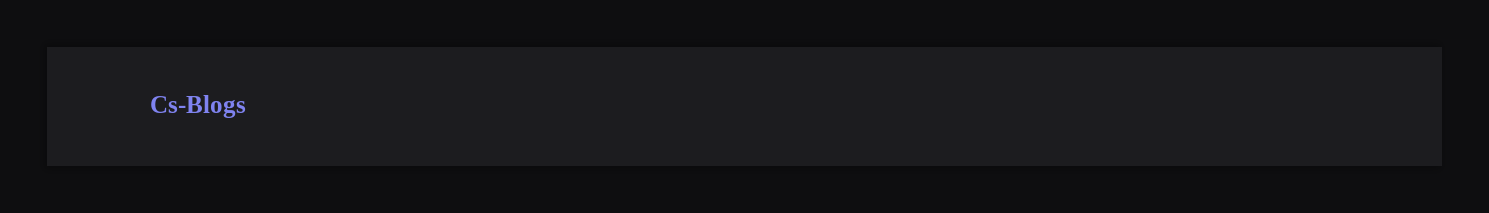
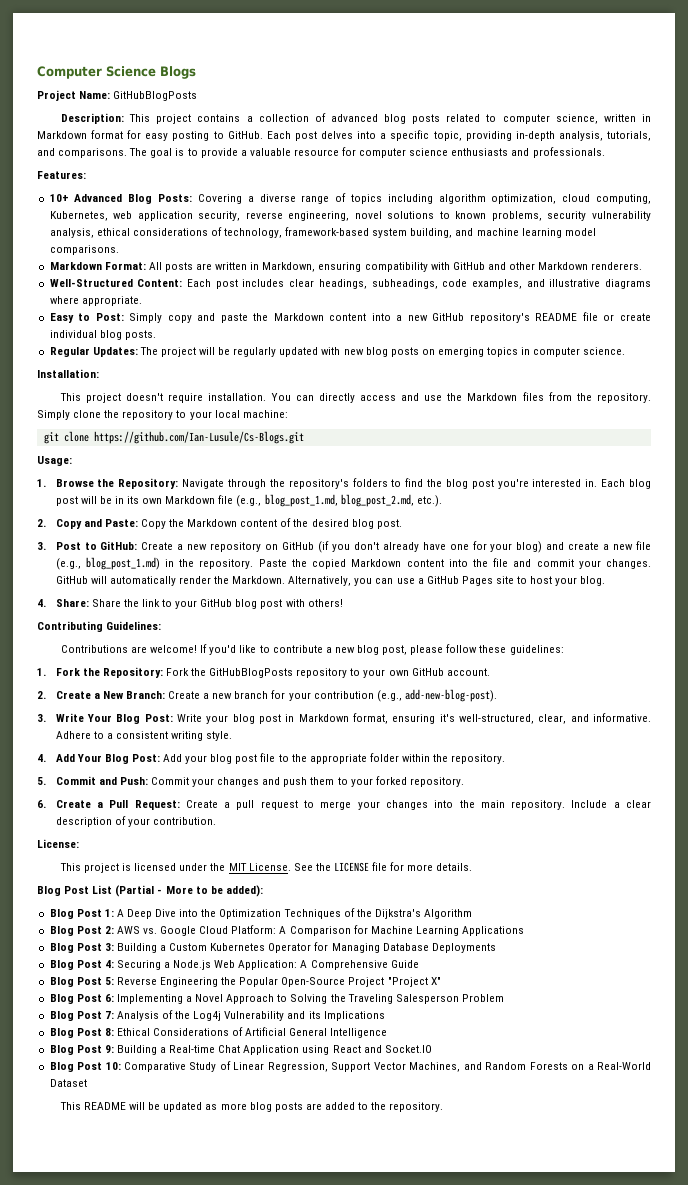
- Cs-Blogs
+ Computer Science Blogs
+ Project Name: GitHubBlogPosts
+ Description: This project contains a collection of advanced blog posts related to computer science, written in Markdown format for easy posting to GitHub. Each post delves into a specific topic, providing in-depth analysis, tutorials, and comparisons. The goal is to provide a valuable resource for computer science enthusiasts and professionals.
+ Features:
+ 10+ Advanced Blog Posts: Covering a diverse range of topics including algorithm optimization, cloud computing, Kubernetes, web application security, reverse engineering, novel solutions to known problems, security vulnerability analysis, ethical considerations of technology, framework-based system building, and machine learning model comparisons.
+ Markdown Format: All posts are written in Markdown, ensuring compatibility with GitHub and other Markdown renderers.
+ Well-Structured Content: Each post includes clear headings, subheadings, code examples, and illustrative diagrams where appropriate.
+ Easy to Post: Simply copy and paste the Markdown content into a new GitHub repository's README file or create individual blog posts.
+ Regular Updates: The project will be regularly updated with new blog posts on emerging topics in computer science.
+ Installation:
+ This project doesn't require installation. You can directly access and use the Markdown files from the repository. Simply clone the repository to your local machine:
+ git clone https://github.com/Ian-Lusule/Cs-Blogs.git
+ Usage:
+ 1. Browse the Repository: Navigate through the repository's folders to find the blog post you're interested in. Each blog post will be in its own Markdown file (e.g., blog_post_1.md, blog_post_2.md, etc.).
+ 2. Copy and Paste: Copy the Markdown content of the desired blog post.
+ 3. Post to GitHub: Create a new repository on GitHub (if you don't already have one for your blog) and create a new file (e.g., blog_post_1.md) in the repository. Paste the copied Markdown content into the file and commit your changes. GitHub will automatically render the Markdown. Alternatively, you can use a GitHub Pages site to host your blog.
+ 4. Share: Share the link to your GitHub blog post with others!
+ Contributing Guidelines:
+ Contributions are welcome! If you'd like to contribute a new blog post, please follow these guidelines:
+ 1. Fork the Repository: Fork the GitHubBlogPosts repository to your own GitHub account.
+ 2. Create a New Branch: Create a new branch for your contribution (e.g., add-new-blog-post).
+ 3. Write Your Blog Post: Write your blog post in Markdown format, ensuring it's well-structured, clear, and informative. Adhere to a consistent writing style.
+ 4. Add Your Blog Post: Add your blog post file to the appropriate folder within the repository.
+ 5. Commit and Push: Commit your changes and push them to your forked repository.
+ 6. Create a Pull Request: Create a pull request to merge your changes into the main repository. Include a clear description of your contribution.
+ License:
+ This project is licensed under the MIT License. See the LICENSE file for more details.
+ Blog Post List (Partial - More to be added):
+ Blog Post 1: A Deep Dive into the Optimization Techniques of the Dijkstra's Algorithm
+ Blog Post 2: AWS vs. Google Cloud Platform: A Comparison for Machine Learning Applications
+ Blog Post 3: Building a Custom Kubernetes Operator for Managing Database Deployments
+ Blog Post 4: Securing a Node.js Web Application: A Comprehensive Guide
+ Blog Post 5: Reverse Engineering the Popular Open-Source Project "Project X"
+ Blog Post 6: Implementing a Novel Approach to Solving the Traveling Salesperson Problem
+ Blog Post 7: Analysis of the Log4j Vulnerability and its Implications
+ Blog Post 8: Ethical Considerations of Artificial General Intelligence
+ Blog Post 9: Building a Real-time Chat Application using React and Socket.IO
+ Blog Post 10: Comparative Study of Linear Regression, Support Vector Machines, and Random Forests on a Real-World Dataset
+ This README will be updated as more blog posts are added to the repository.

